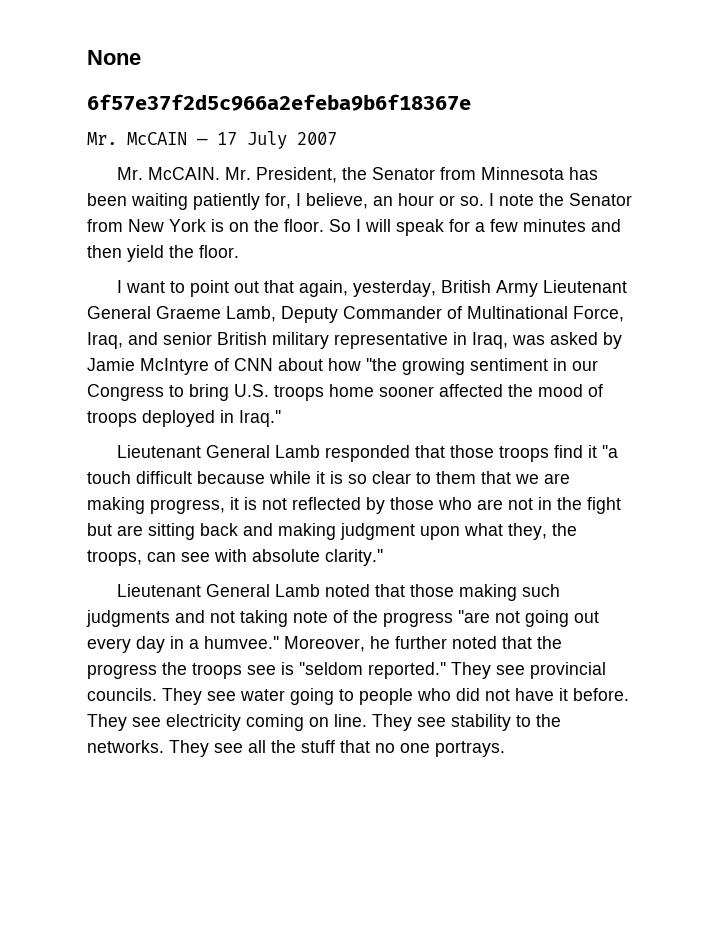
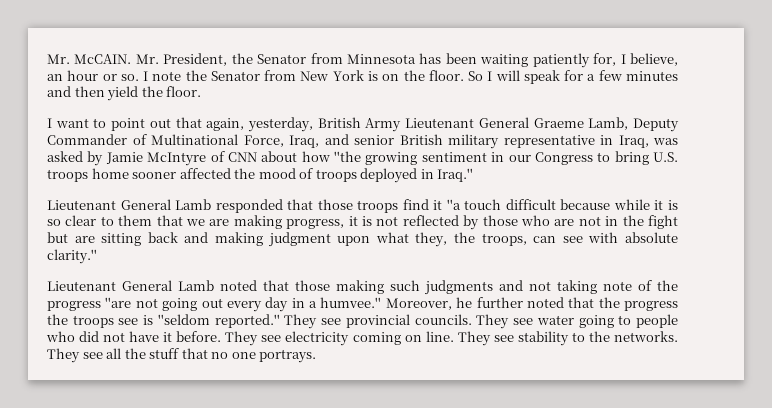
- None
- 6f57e37f2d5c966a2efeba9b6f18367e
- Mr. McCAIN — 17 July 2007

